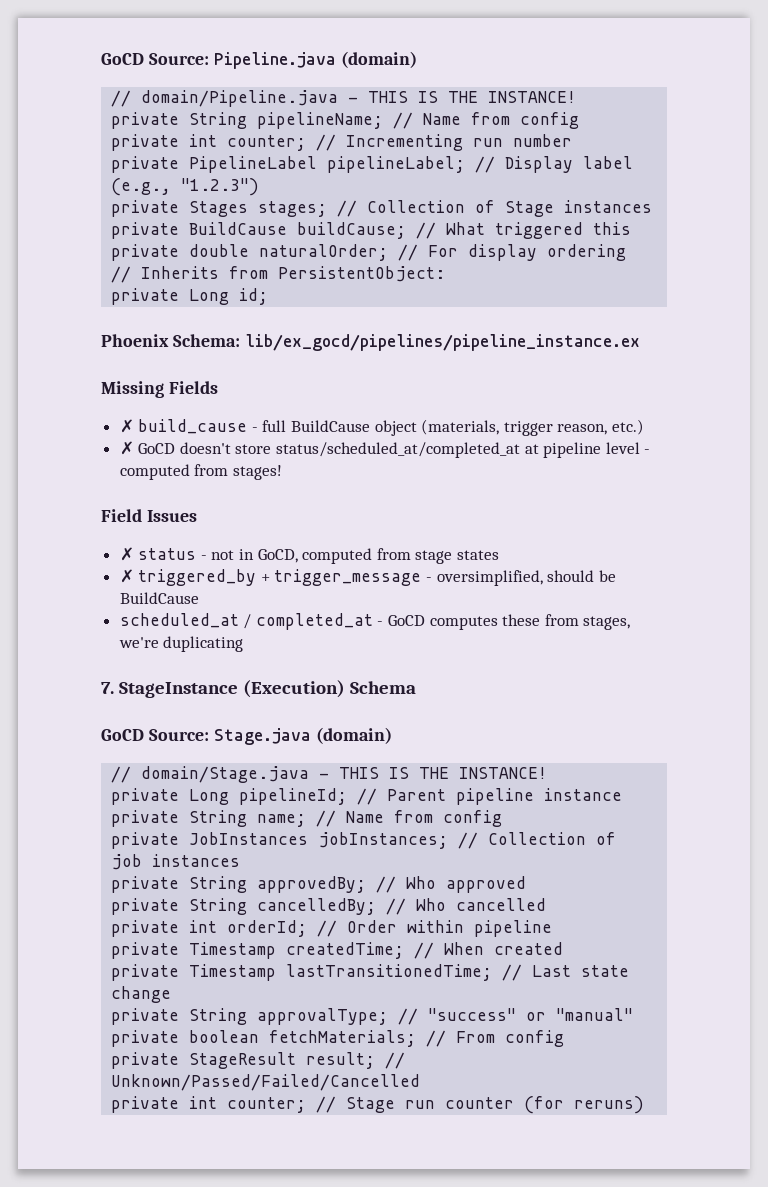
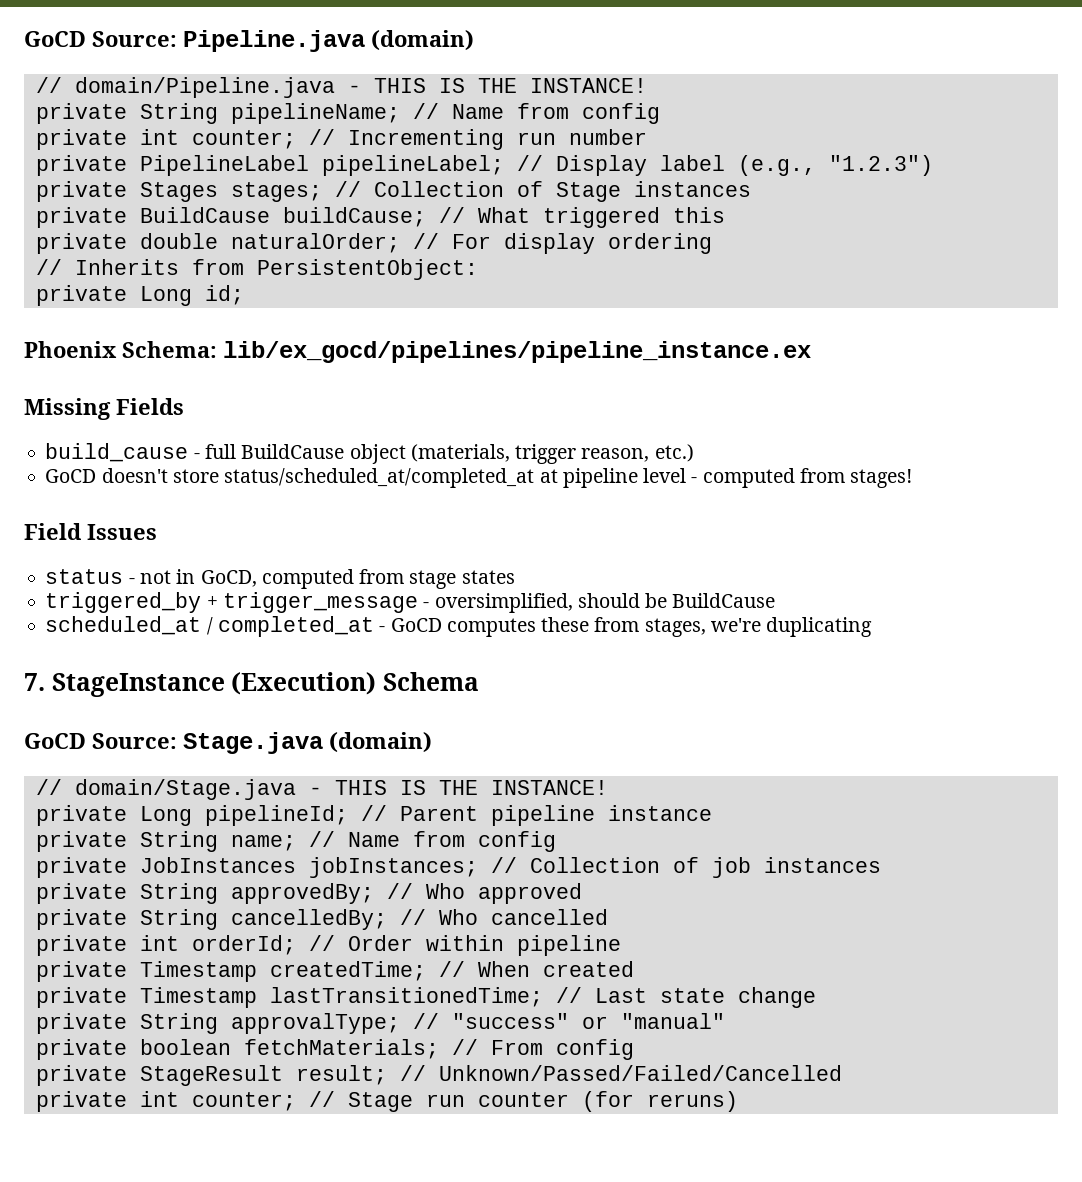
- ✗ build_cause - full BuildCause object (materials, trigger reason, etc.)
+ build_cause - full BuildCause object (materials, trigger reason, etc.)
- ✗ GoCD doesn't store status/scheduled_at/completed_at at pipeline level - computed from stages!
+ GoCD doesn't store status/scheduled_at/completed_at at pipeline level - computed from stages!
- ✗ status - not in GoCD, computed from stage states
+ status - not in GoCD, computed from stage states
- ✗ triggered_by + trigger_message - oversimplified, should be BuildCause
+ triggered_by + trigger_message - oversimplified, should be BuildCause

